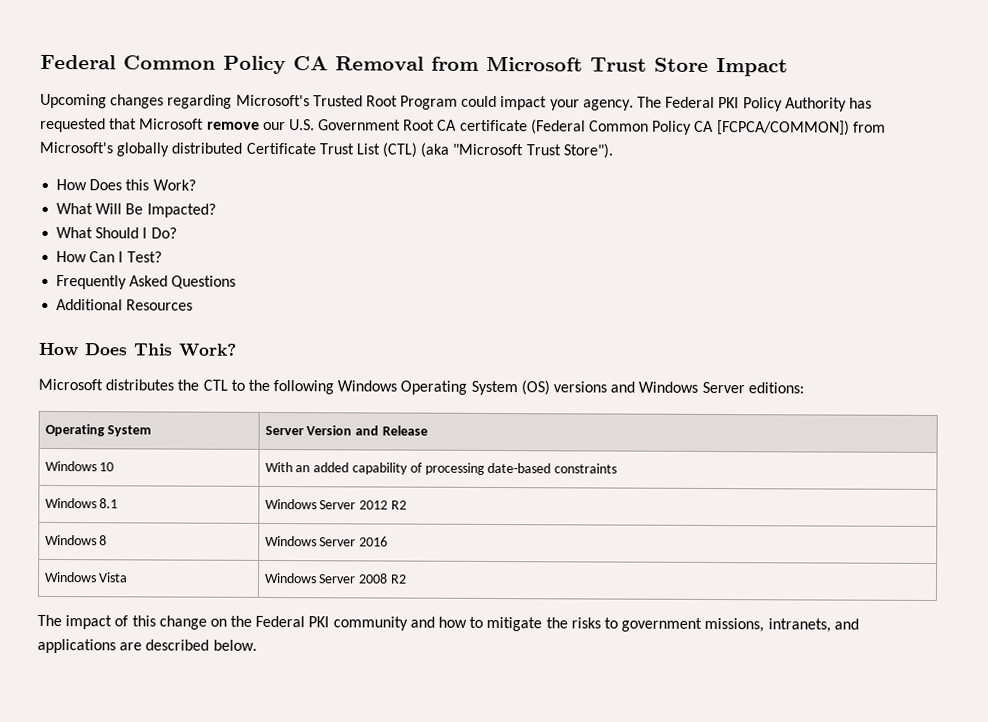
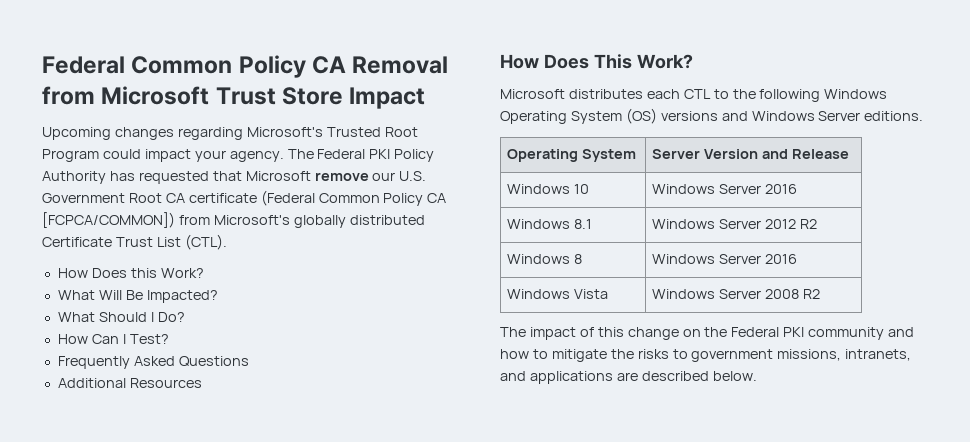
- The Federal PKI Policy Authority has requested that Microsoft remove our U.S. Government Root CA certificate (Federal Common Policy CA [FCPCA/COMMON]) from Microsoft's globally distributed Certificate Trust List (CTL) (aka "Microsoft Trust Store").
+ The Federal PKI Policy Authority has requested that Microsoft remove our U.S. Government Root CA certificate (Federal Common Policy CA [FCPCA/COMMON]) from Microsoft's globally distributed Certificate Trust List (CTL).
- Microsoft distributes the CTL to the following Windows Operating System (OS) versions and Windows Server editions:
+ Microsoft distributes each CTL to the following Windows Operating System (OS) versions and Windows Server editions.
- Windows 10 | With an added capability of processing date-based constraints
+ Windows 10 | Windows Server 2016

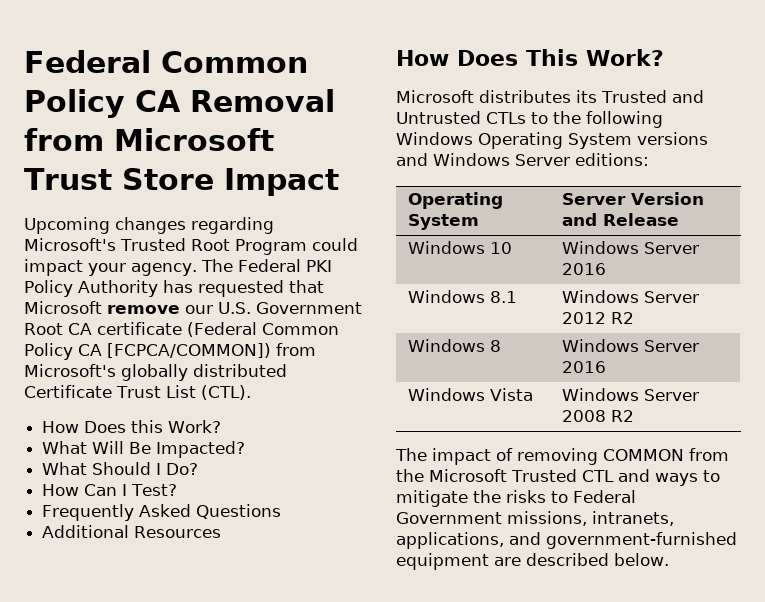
- Microsoft distributes each CTL to the following Windows Operating System (OS) versions and Windows Server editions.
+ Microsoft distributes its Trusted and Untrusted CTLs to the following Windows Operating System versions and Windows Server editions:
- The impact of this change on the Federal PKI community and how to mitigate the risks to government missions, intranets, and applications are described below.
+ The impact of removing COMMON from the Microsoft Trusted CTL and ways to mitigate the risks to Federal Government missions, intranets, applications, and government-furnished equipment are described below.

